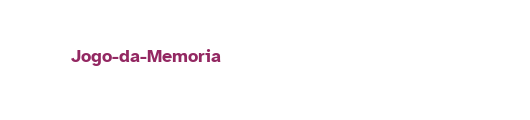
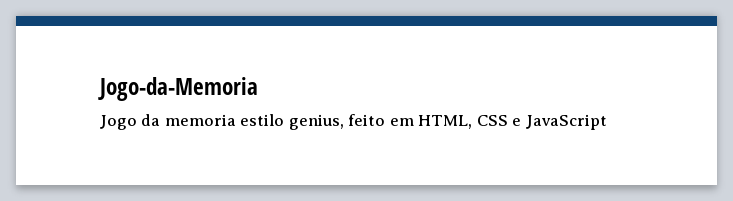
+ Jogo da memoria estilo genius, feito em HTML, CSS e JavaScript

